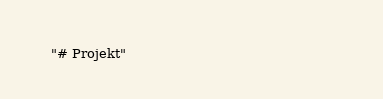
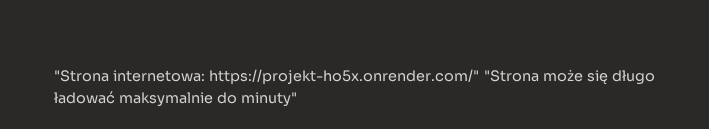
- "# Projekt"
+ "Strona internetowa: https://projekt-ho5x.onrender.com/" "Strona może się długo ładować maksymalnie do minuty"

